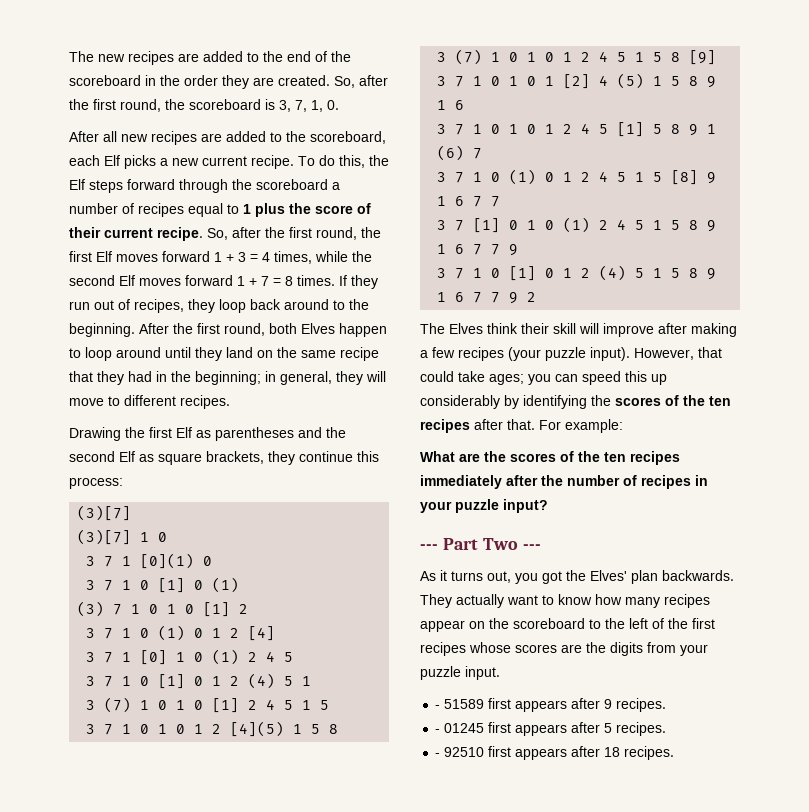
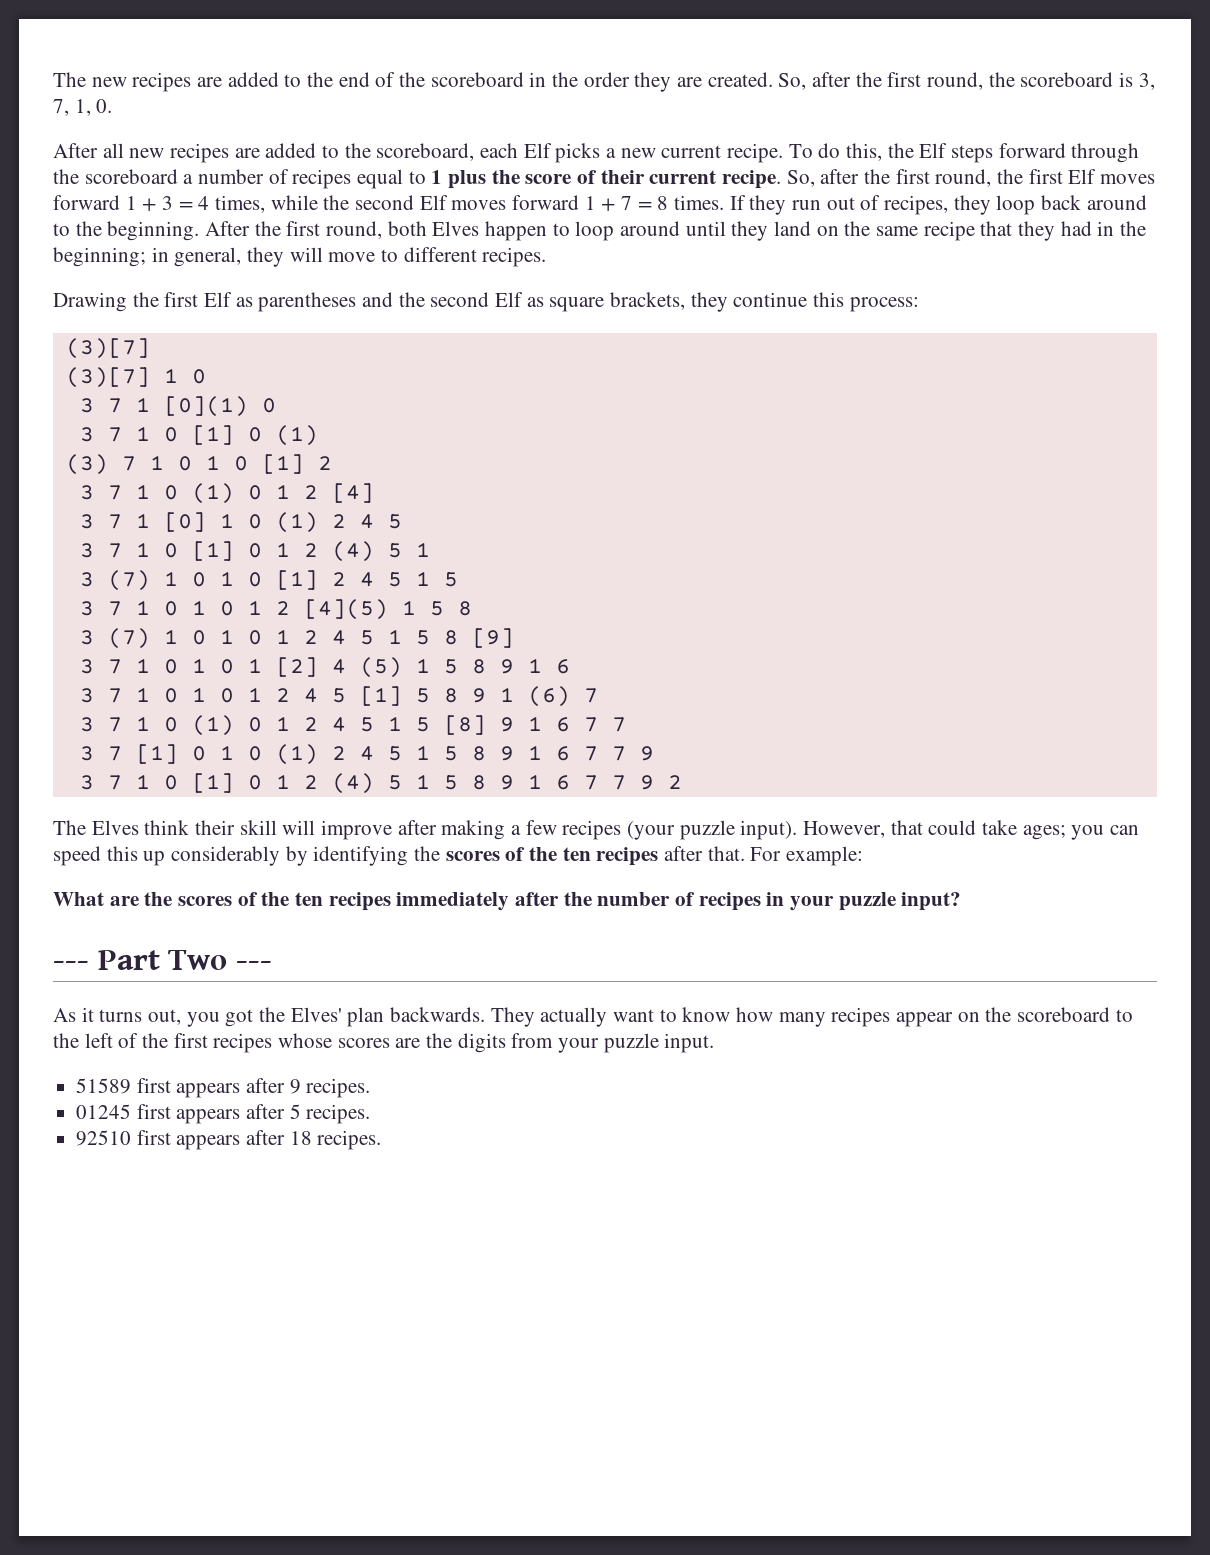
- - 51589 first appears after 9 recipes.
+ 51589 first appears after 9 recipes.
- - 01245 first appears after 5 recipes.
+ 01245 first appears after 5 recipes.
- - 92510 first appears after 18 recipes.
+ 92510 first appears after 18 recipes.

